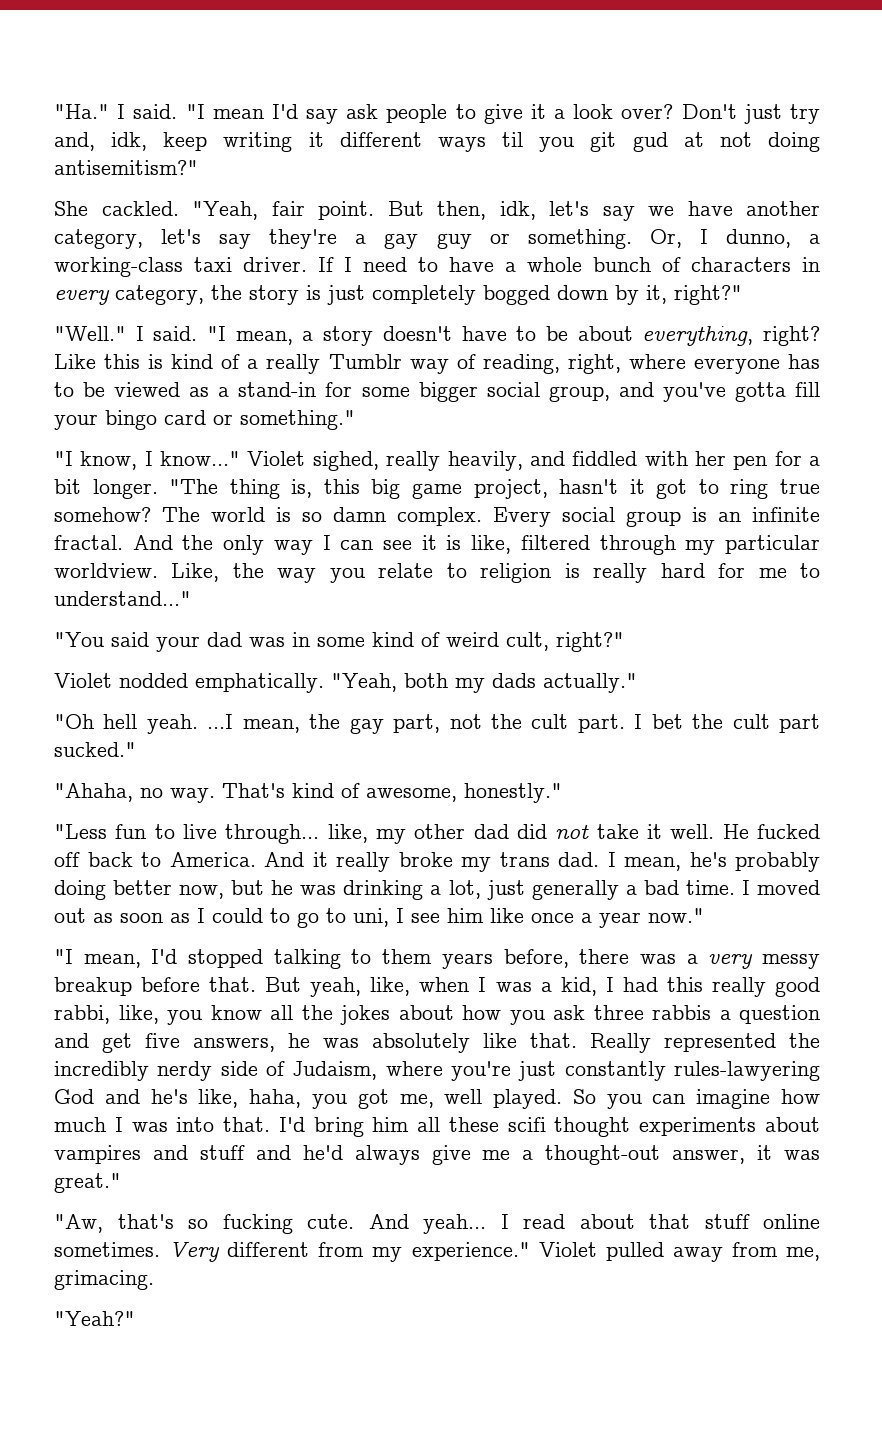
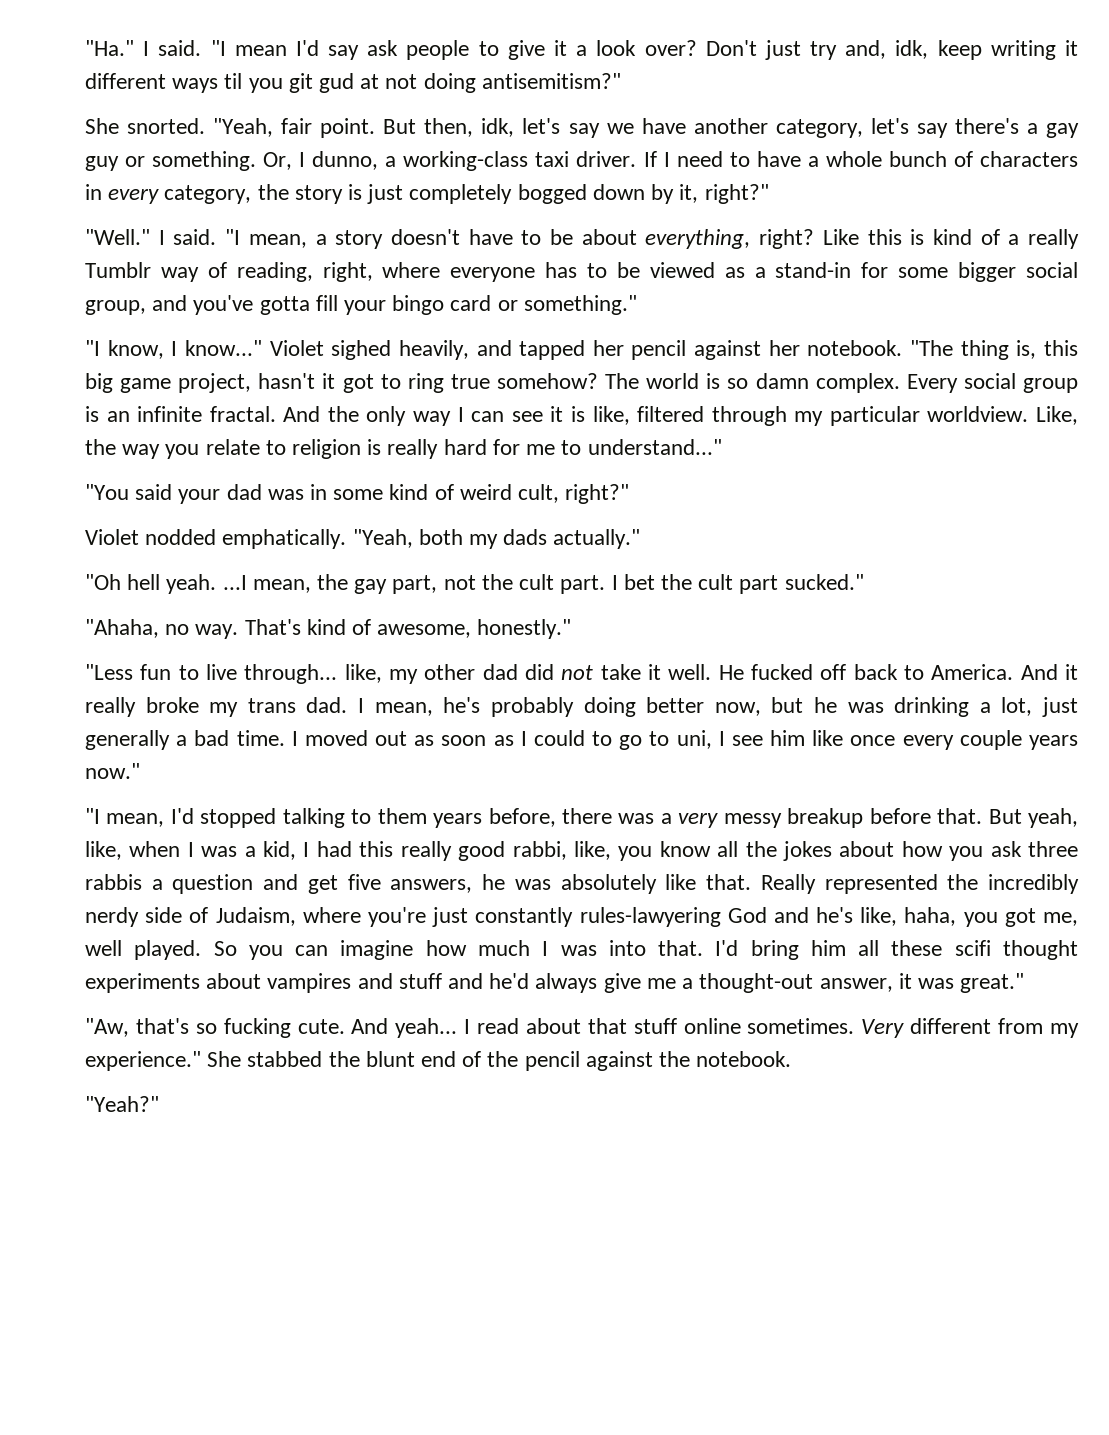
- She cackled.
+ She snorted.
- But then, idk, let's say we have another category, let's say they're a gay guy or something.
+ But then, idk, let's say we have another category, let's say there's a gay guy or something.
- Violet sighed, really heavily, and fiddled with her pen for a bit longer.
+ Violet sighed heavily, and tapped her pencil against her notebook.
- I moved out as soon as I could to go to uni, I see him like once a year now."
+ I moved out as soon as I could to go to uni, I see him like once every couple years now."
- Violet pulled away from me, grimacing.
+ She stabbed the blunt end of the pencil against the notebook.

